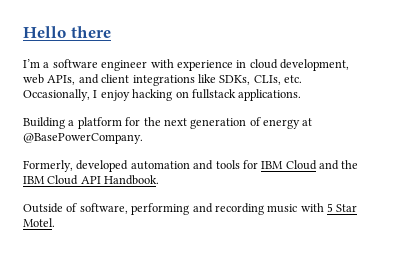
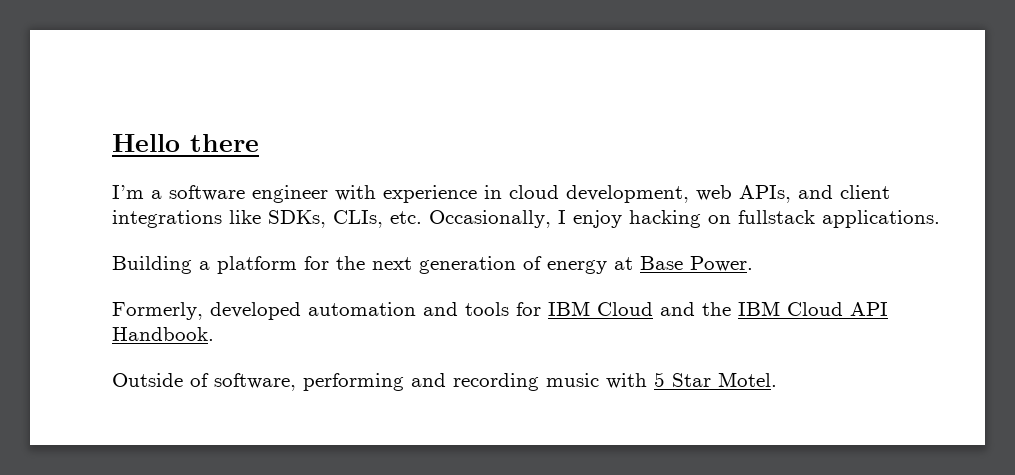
- Building a platform for the next generation of energy at @BasePowerCompany.
+ Building a platform for the next generation of energy at Base Power.

